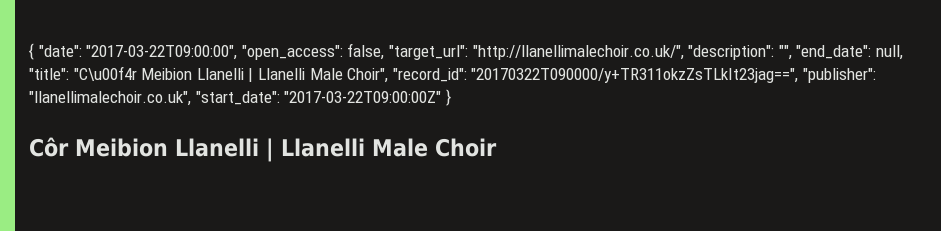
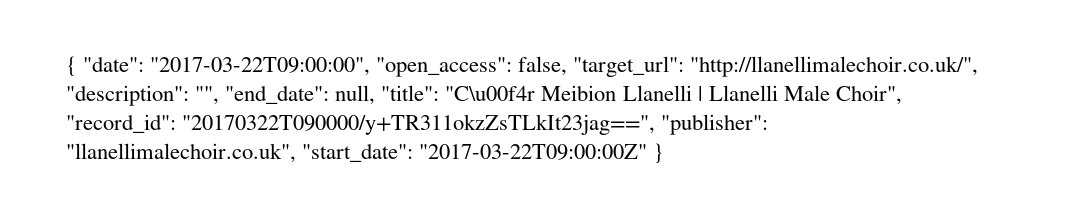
- Côr Meibion Llanelli | Llanelli Male Choir

